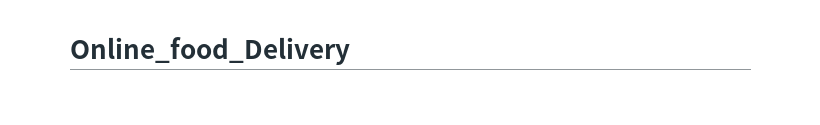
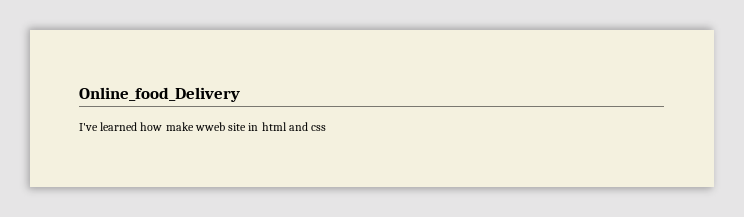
+ I've learned how make wweb site in html and css

